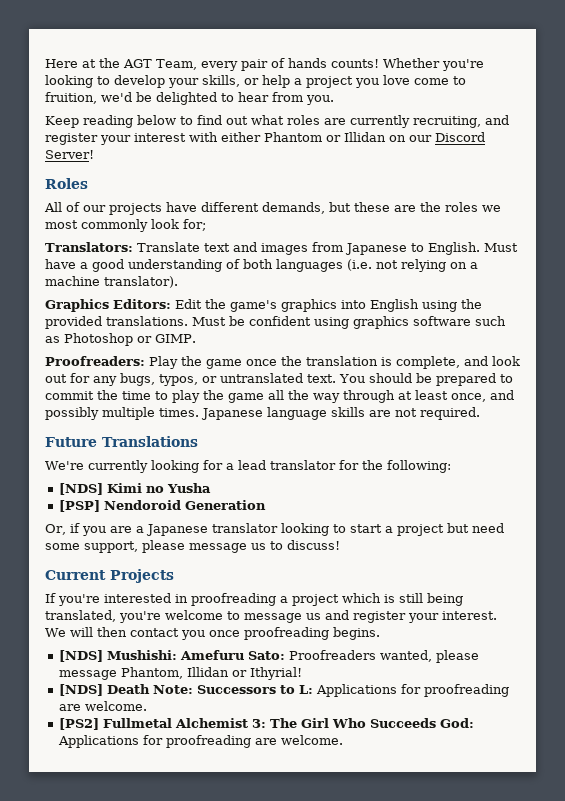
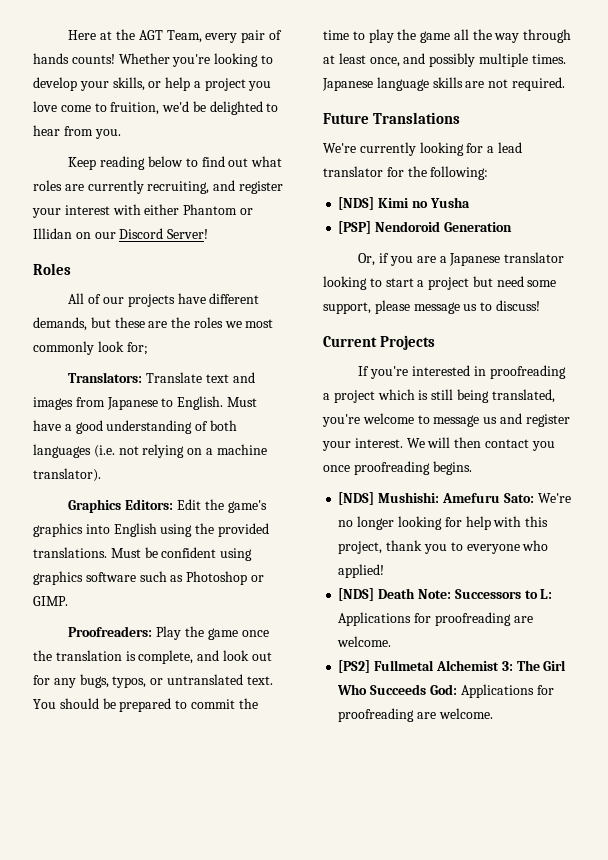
- [NDS] Mushishi: Amefuru Sato: Proofreaders wanted, please message Phantom, Illidan or Ithyrial!
+ [NDS] Mushishi: Amefuru Sato: We're no longer looking for help with this project, thank you to everyone who applied!

